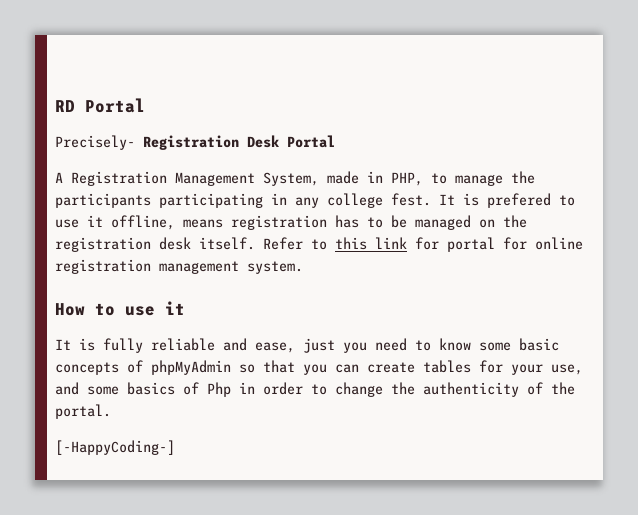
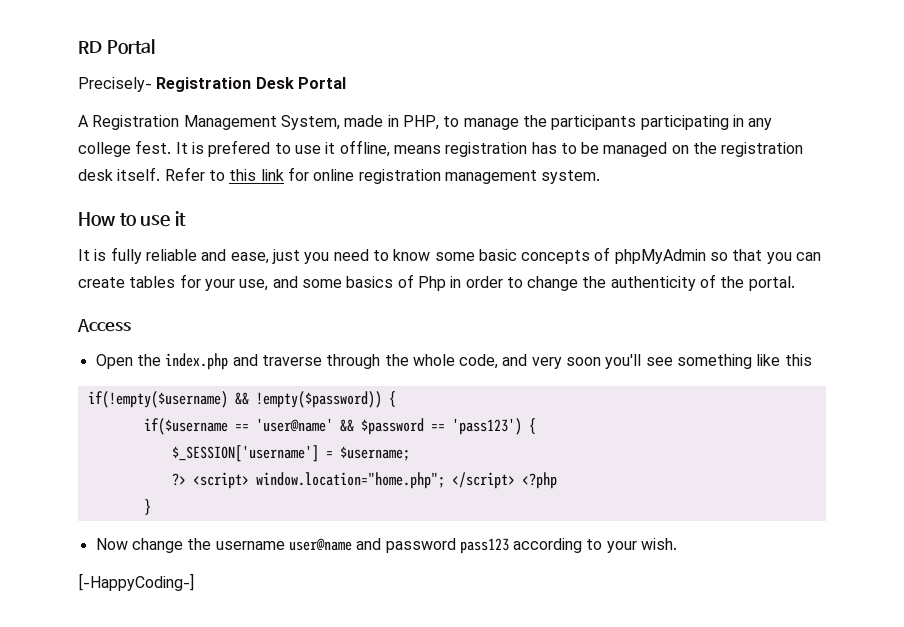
- Refer to this link for portal for online registration management system.
+ Refer to this link for online registration management system.
+ Access
+ Open the index.php and traverse through the whole code, and very soon you'll see something like this
+ if(!empty($username) && !empty($password)) {
+ if($username == 'user@name' && $password == 'pass123') {
+ $_SESSION['username'] = $username;
+ ?> <script> window.location="home.php"; </script> <?php
+ }
+ Now change the username user@name and password pass123 according to your wish.

